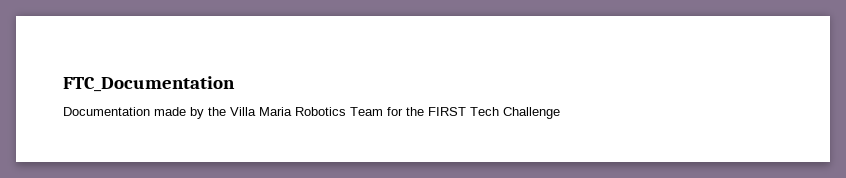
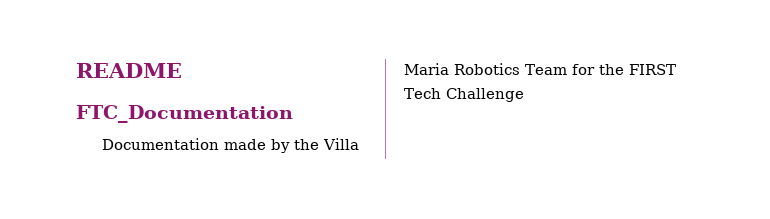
+ README

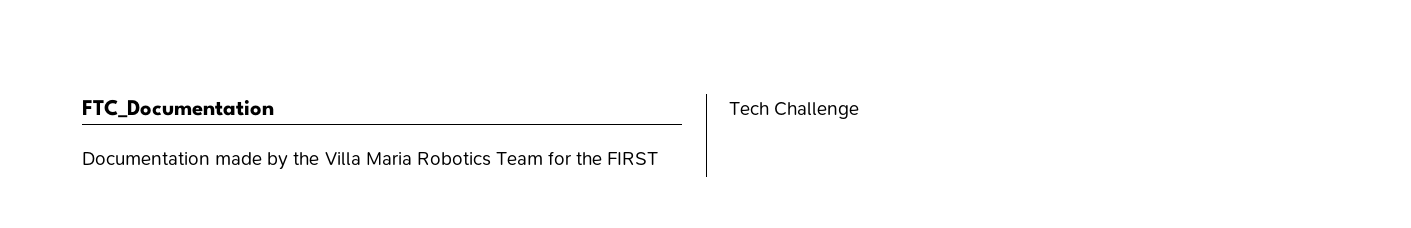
- README

